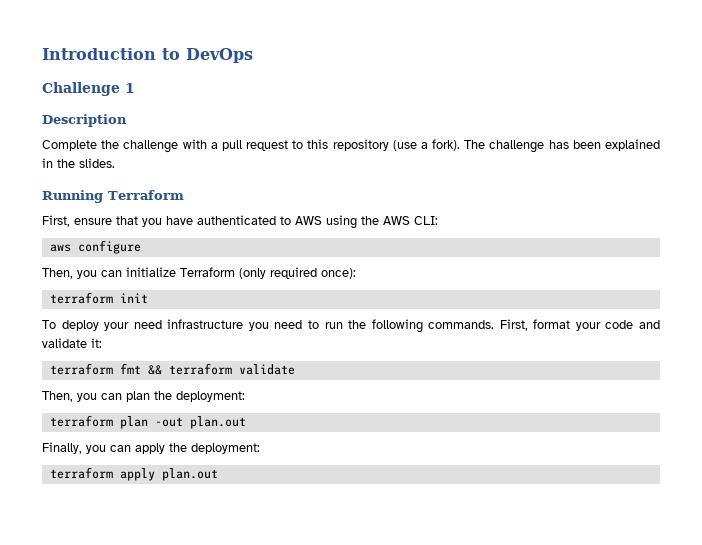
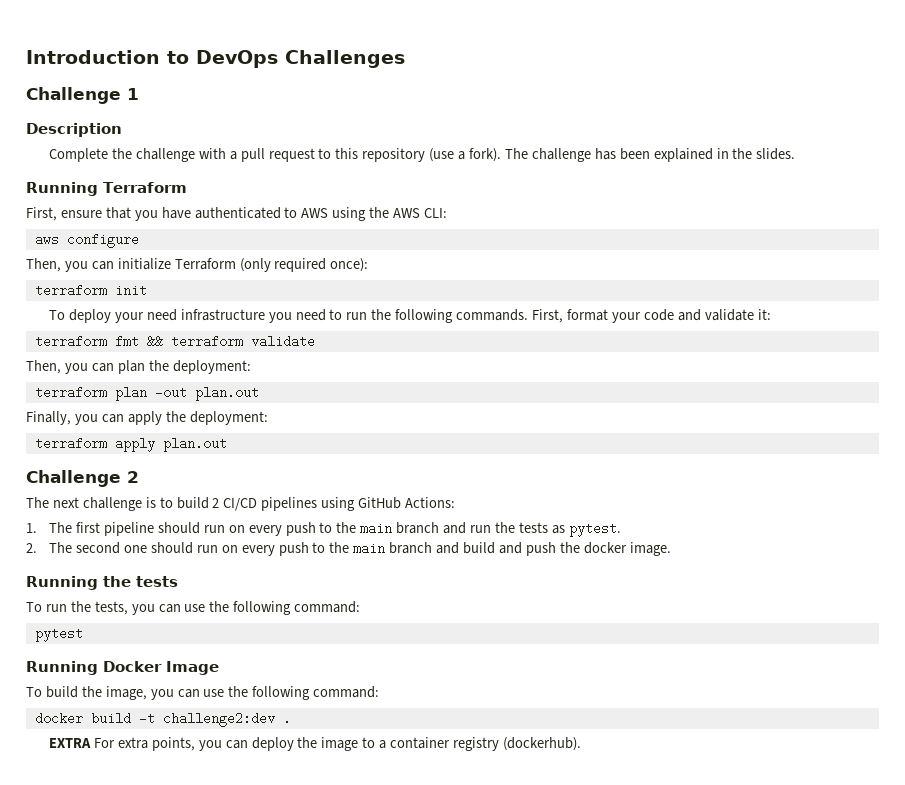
- Introduction to DevOps
+ Introduction to DevOps Challenges
+ Challenge 2
+ The next challenge is to build 2 CI/CD pipelines using GitHub Actions:
+ 1. The first pipeline should run on every push to the main branch and run the tests as pytest.
+ 2. The second one should run on every push to the main branch and build and push the docker image.
+ Running the tests
+ To run the tests, you can use the following command:
+ pytest
+ Running Docker Image
+ To build the image, you can use the following command:
+ docker build -t challenge2:dev .
+ EXTRA For extra points, you can deploy the image to a container registry (dockerhub).

